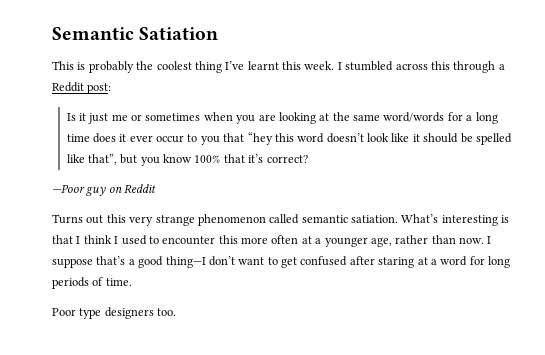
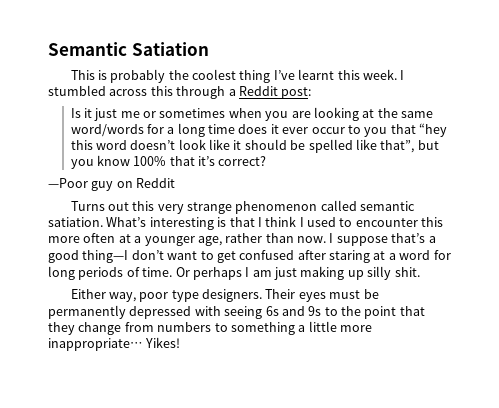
- I suppose that’s a good thing—I don’t want to get confused after staring at a word for long periods of time.
- Poor type designers too.
+ I suppose that’s a good thing—I don’t want to get confused after staring at a word for long periods of time. Or perhaps I am just making up silly shit.
+ Either way, poor type designers. Their eyes must be permanently depressed with seeing 6s and 9s to the point that they change from numbers to something a little more inappropriate… Yikes!

